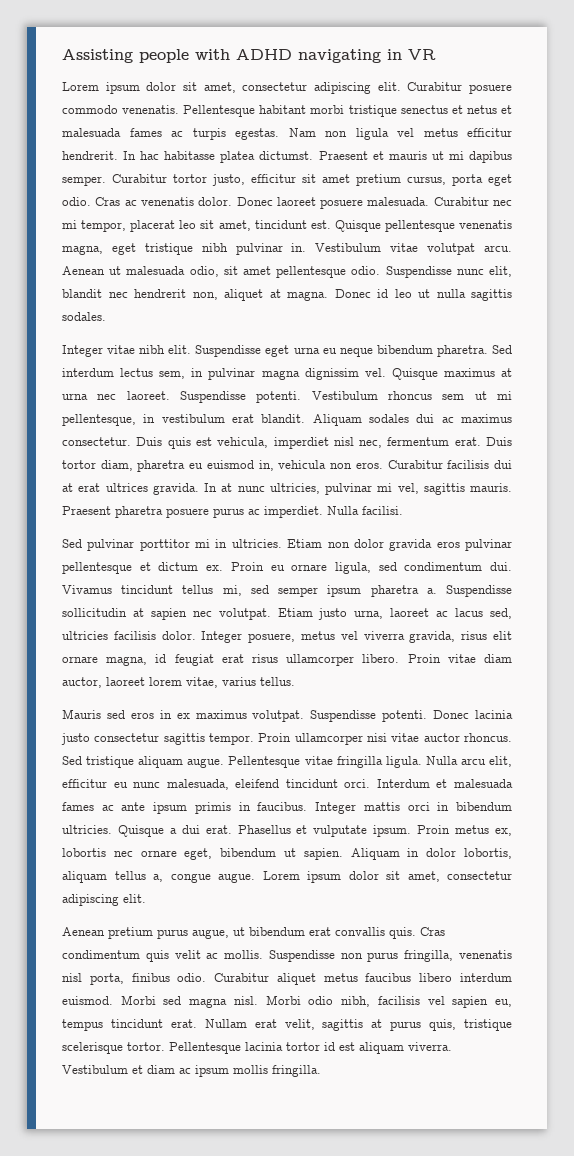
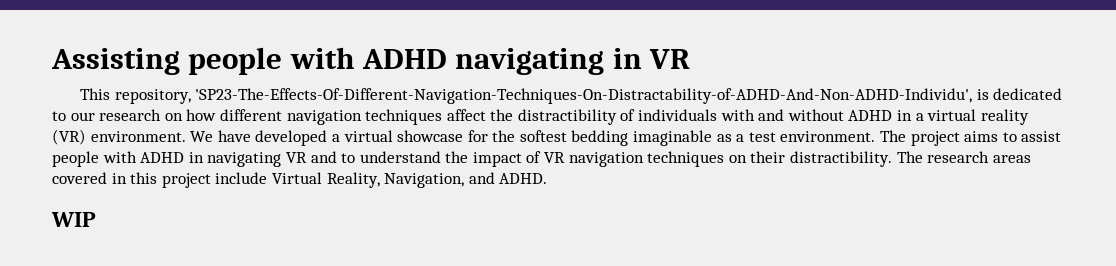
- Lorem ipsum dolor sit amet, consectetur adipiscing elit. Curabitur posuere commodo venenatis. Pellentesque habitant morbi tristique senectus et netus et malesuada fames ac turpis egestas. Nam non ligula vel metus efficitur hendrerit. In hac habitasse platea dictumst. Praesent et mauris ut mi dapibus semper. Curabitur tortor justo, efficitur sit amet pretium cursus, porta eget odio. Cras ac venenatis dolor. Donec laoreet posuere malesuada. Curabitur nec mi tempor, placerat leo sit amet, tincidunt est. Quisque pellentesque venenatis magna, eget tristique nibh pulvinar in. Vestibulum vitae volutpat arcu. Aenean ut malesuada odio, sit amet pellentesque odio. Suspendisse nunc elit, blandit nec hendrerit non, aliquet at magna. Donec id leo ut nulla sagittis sodales.
- Integer vitae nibh elit. Suspendisse eget urna eu neque bibendum pharetra. Sed interdum lectus sem, in pulvinar magna dignissim vel. Quisque maximus at urna nec laoreet. Suspendisse potenti. Vestibulum rhoncus sem ut mi pellentesque, in vestibulum erat blandit. Aliquam sodales dui ac maximus consectetur. Duis quis est vehicula, imperdiet nisl nec, fermentum erat. Duis tortor diam, pharetra eu euismod in, vehicula non eros. Curabitur facilisis dui at erat ultrices gravida. In at nunc ultricies, pulvinar mi vel, sagittis mauris. Praesent pharetra posuere purus ac imperdiet. Nulla facilisi.
- Sed pulvinar porttitor mi in ultricies. Etiam non dolor gravida eros pulvinar pellentesque et dictum ex. Proin eu ornare ligula, sed condimentum dui. Vivamus tincidunt tellus mi, sed semper ipsum pharetra a. Suspendisse sollicitudin at sapien nec volutpat. Etiam justo urna, laoreet ac lacus sed, ultricies facilisis dolor. Integer posuere, metus vel viverra gravida, risus elit ornare magna, id feugiat erat risus ullamcorper libero. Proin vitae diam auctor, laoreet lorem vitae, varius tellus.
- Mauris sed eros in ex maximus volutpat. Suspendisse potenti. Donec lacinia justo consectetur sagittis tempor. Proin ullamcorper nisi vitae auctor rhoncus. Sed tristique aliquam augue. Pellentesque vitae fringilla ligula. Nulla arcu elit, efficitur eu nunc malesuada, eleifend tincidunt orci. Interdum et malesuada fames ac ante ipsum primis in faucibus. Integer mattis orci in bibendum ultricies. Quisque a dui erat. Phasellus et vulputate ipsum. Proin metus ex, lobortis nec ornare eget, bibendum ut sapien. Aliquam in dolor lobortis, aliquam tellus a, congue augue. Lorem ipsum dolor sit amet, consectetur adipiscing elit.
- Aenean pretium purus augue, ut bibendum erat convallis quis. Cras condimentum quis velit ac mollis. Suspendisse non purus fringilla, venenatis nisl porta, finibus odio. Curabitur aliquet metus faucibus libero interdum euismod. Morbi sed magna nisl. Morbi odio nibh, facilisis vel sapien eu, tempus tincidunt erat. Nullam erat velit, sagittis at purus quis, tristique scelerisque tortor. Pellentesque lacinia tortor id est aliquam viverra. Vestibulum et diam ac ipsum mollis fringilla.
+ This repository, 'SP23-The-Effects-Of-Different-Navigation-Techniques-On-Distractability-of-ADHD-And-Non-ADHD-Individu', is dedicated to our research on how different navigation techniques affect the distractibility of individuals with and without ADHD in a virtual reality (VR) environment. We have developed a virtual showcase for the softest bedding imaginable as a test environment. The project aims to assist people with ADHD in navigating VR and to understand the impact of VR navigation techniques on their distractibility. The research areas covered in this project include Virtual Reality, Navigation, and ADHD.
+ WIP

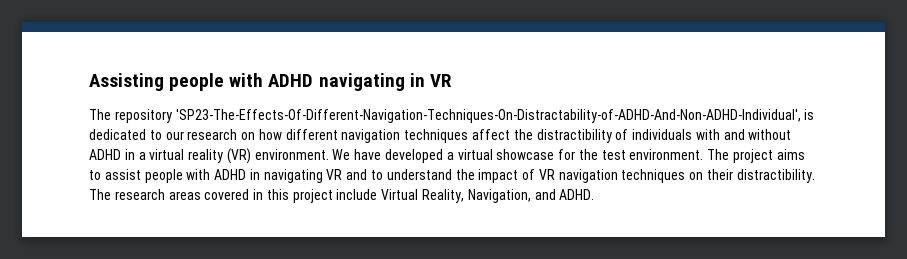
- This repository, 'SP23-The-Effects-Of-Different-Navigation-Techniques-On-Distractability-of-ADHD-And-Non-ADHD-Individu', is dedicated to our research on how different navigation techniques affect the distractibility of individuals with and without ADHD in a virtual reality (VR) environment.
+ The repository 'SP23-The-Effects-Of-Different-Navigation-Techniques-On-Distractability-of-ADHD-And-Non-ADHD-Individual', is dedicated to our research on how different navigation techniques affect the distractibility of individuals with and without ADHD in a virtual reality (VR) environment.
- We have developed a virtual showcase for the softest bedding imaginable as a test environment.
+ We have developed a virtual showcase for the test environment.
- WIP

